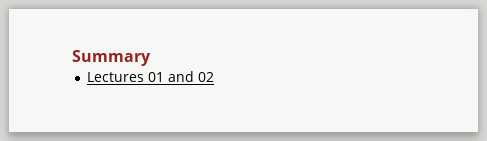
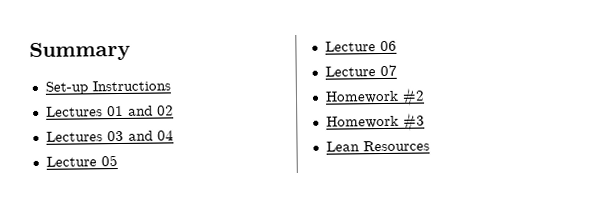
+ Set-up Instructions
+ Lectures 03 and 04
+ Lecture 05
+ Lecture 06
+ Lecture 07
+ Homework #2
+ Homework #3
+ Lean Resources

